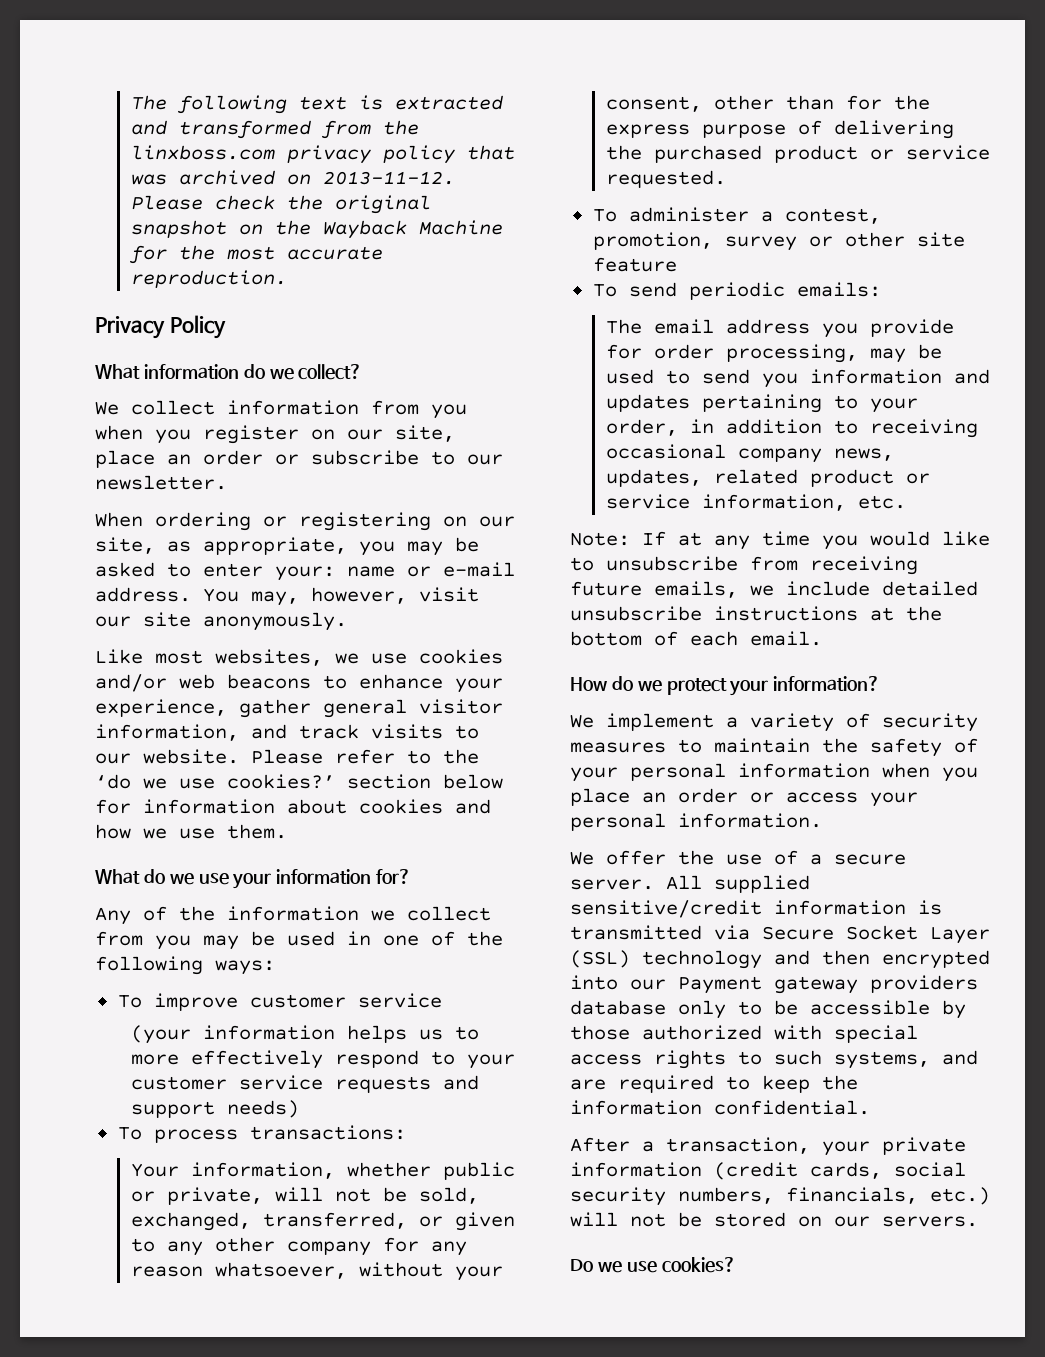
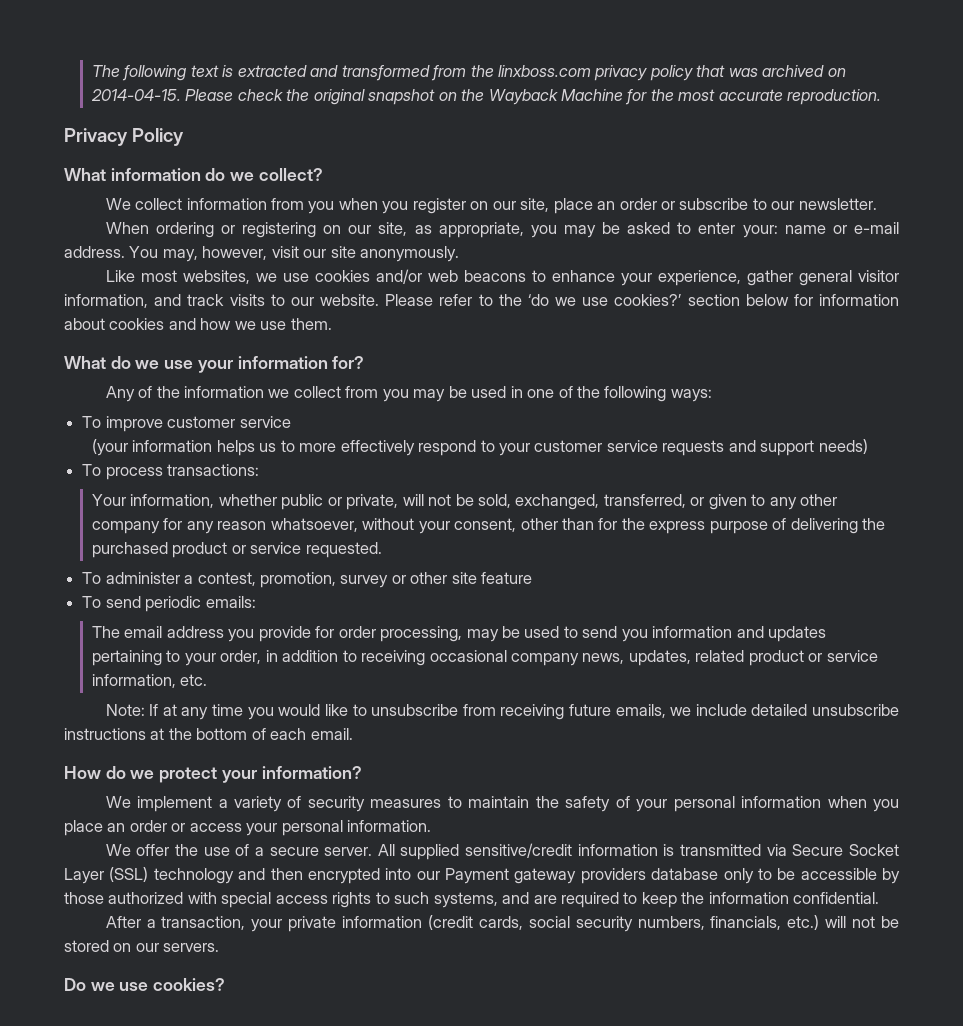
- The following text is extracted and transformed from the linxboss.com privacy policy that was archived on 2013-11-12.
+ The following text is extracted and transformed from the linxboss.com privacy policy that was archived on 2014-04-15.

